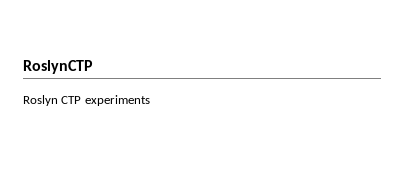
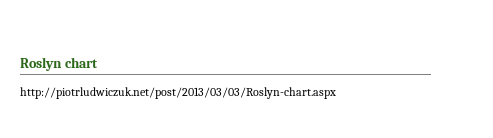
- RoslynCTP
- Roslyn CTP experiments
+ Roslyn chart
+ http://piotrludwiczuk.net/post/2013/03/03/Roslyn-chart.aspx

